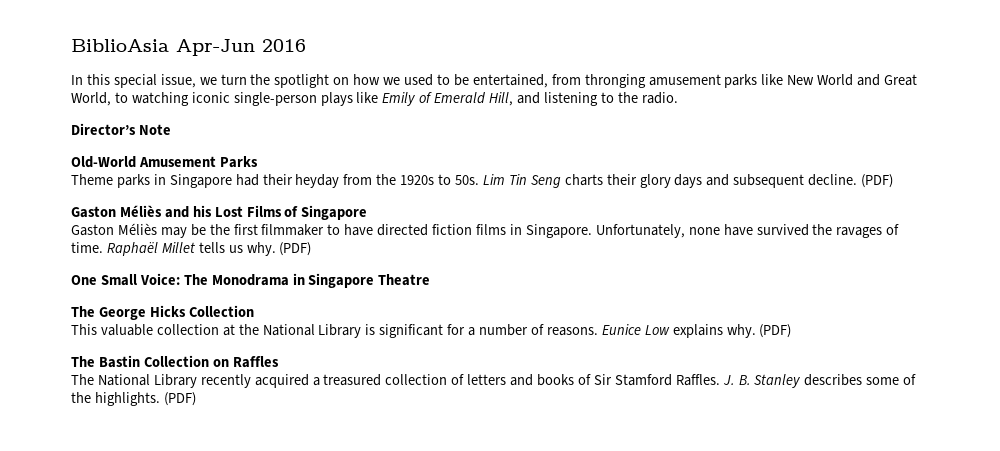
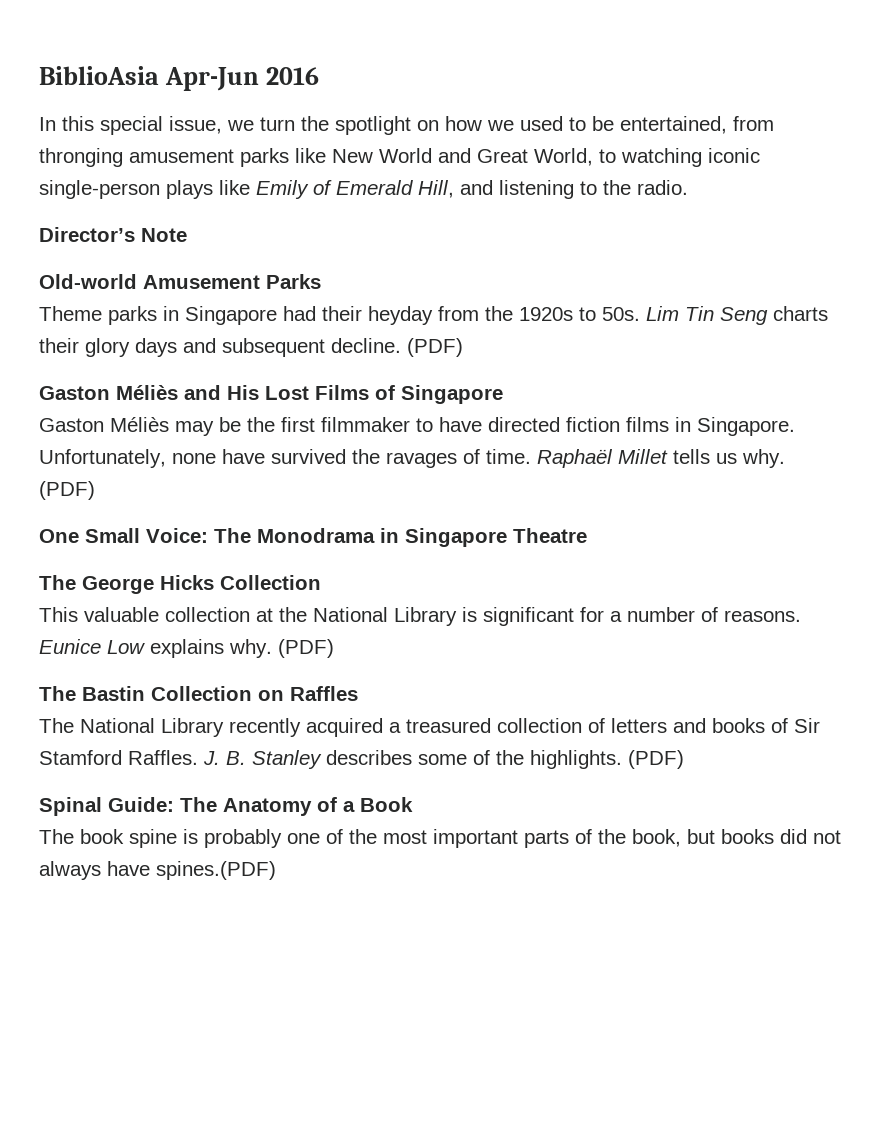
- Old-World Amusement Parks
+ Old-world Amusement Parks
- Gaston Méliès and his Lost Films of Singapore
+ Gaston Méliès and His Lost Films of Singapore
+ Spinal Guide: The Anatomy of a Book
+ The book spine is probably one of the most important parts of the book, but books did not always have spines.(PDF)

